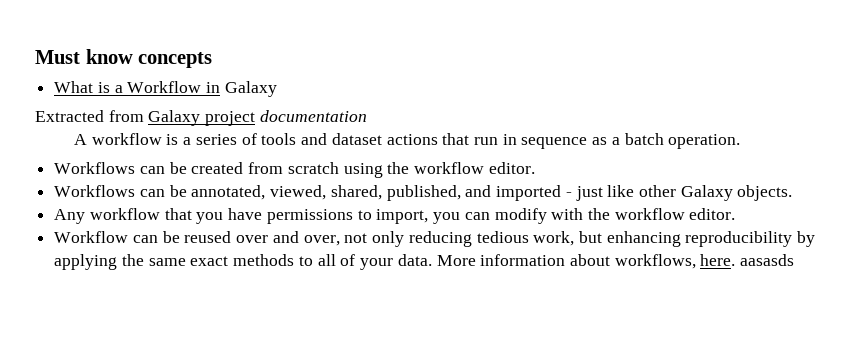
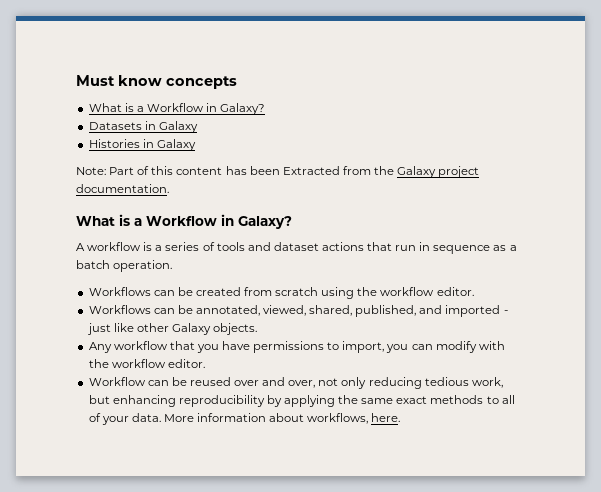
  Must know concepts
- What is a Workflow in Galaxy
- Extracted from Galaxy project documentation
+ What is a Workflow in Galaxy?
+ Datasets in Galaxy
+ Histories in Galaxy
+ Note: Part of this content has been Extracted from the Galaxy project documentation.
+ What is a Workflow in Galaxy?
- More information about workflows, here. aasasds
+ More information about workflows, here.

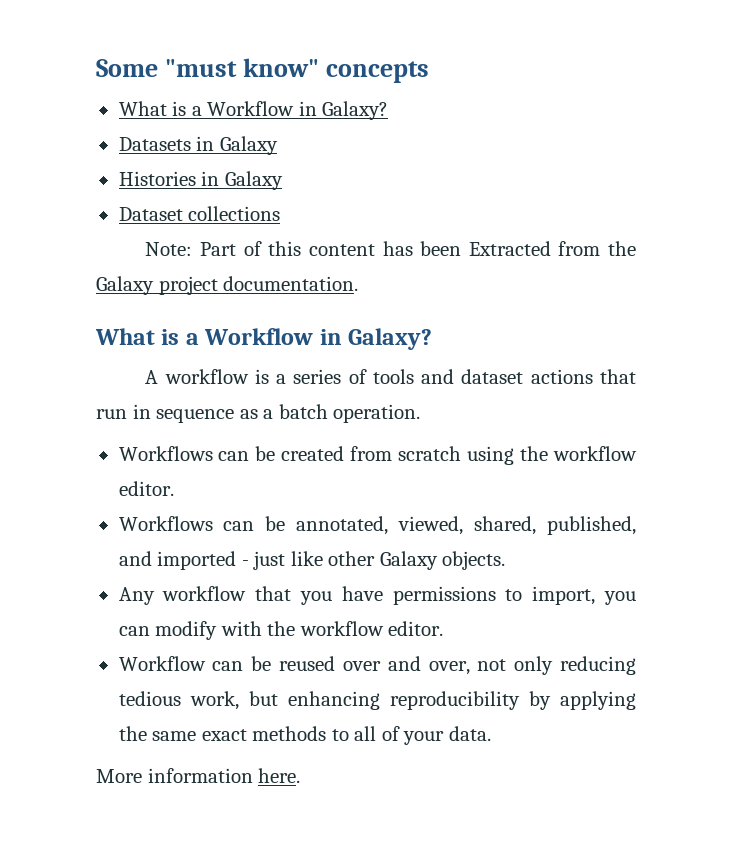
- Must know concepts
+ Some "must know" concepts
+ Dataset collections
- Workflow can be reused over and over, not only reducing tedious work, but enhancing reproducibility by applying the same exact methods to all of your data. More information about workflows, here.
+ Workflow can be reused over and over, not only reducing tedious work, but enhancing reproducibility by applying the same exact methods to all of your data.
+ More information here.

